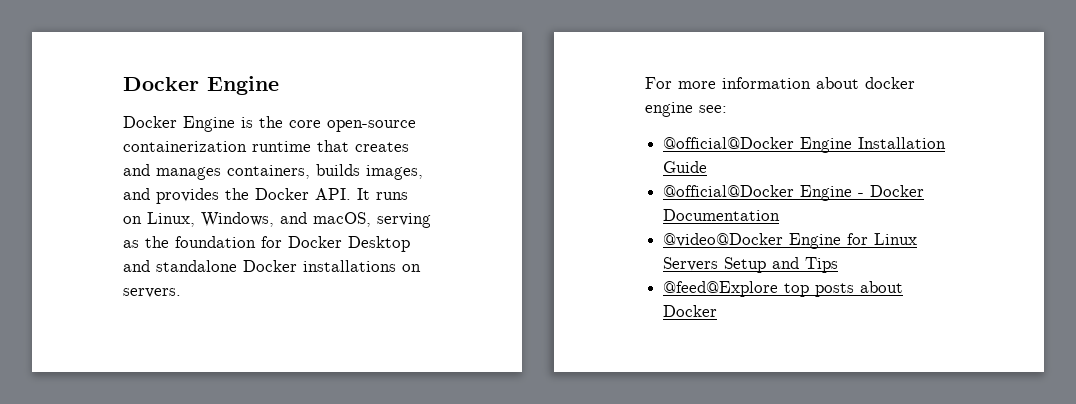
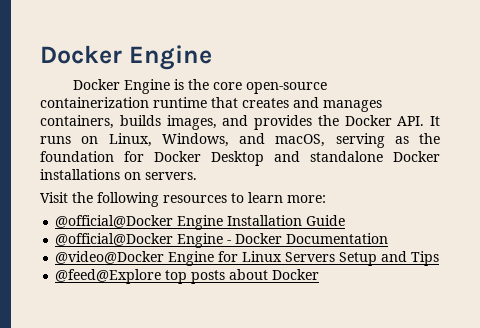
- For more information about docker engine see:
+ Visit the following resources to learn more:

